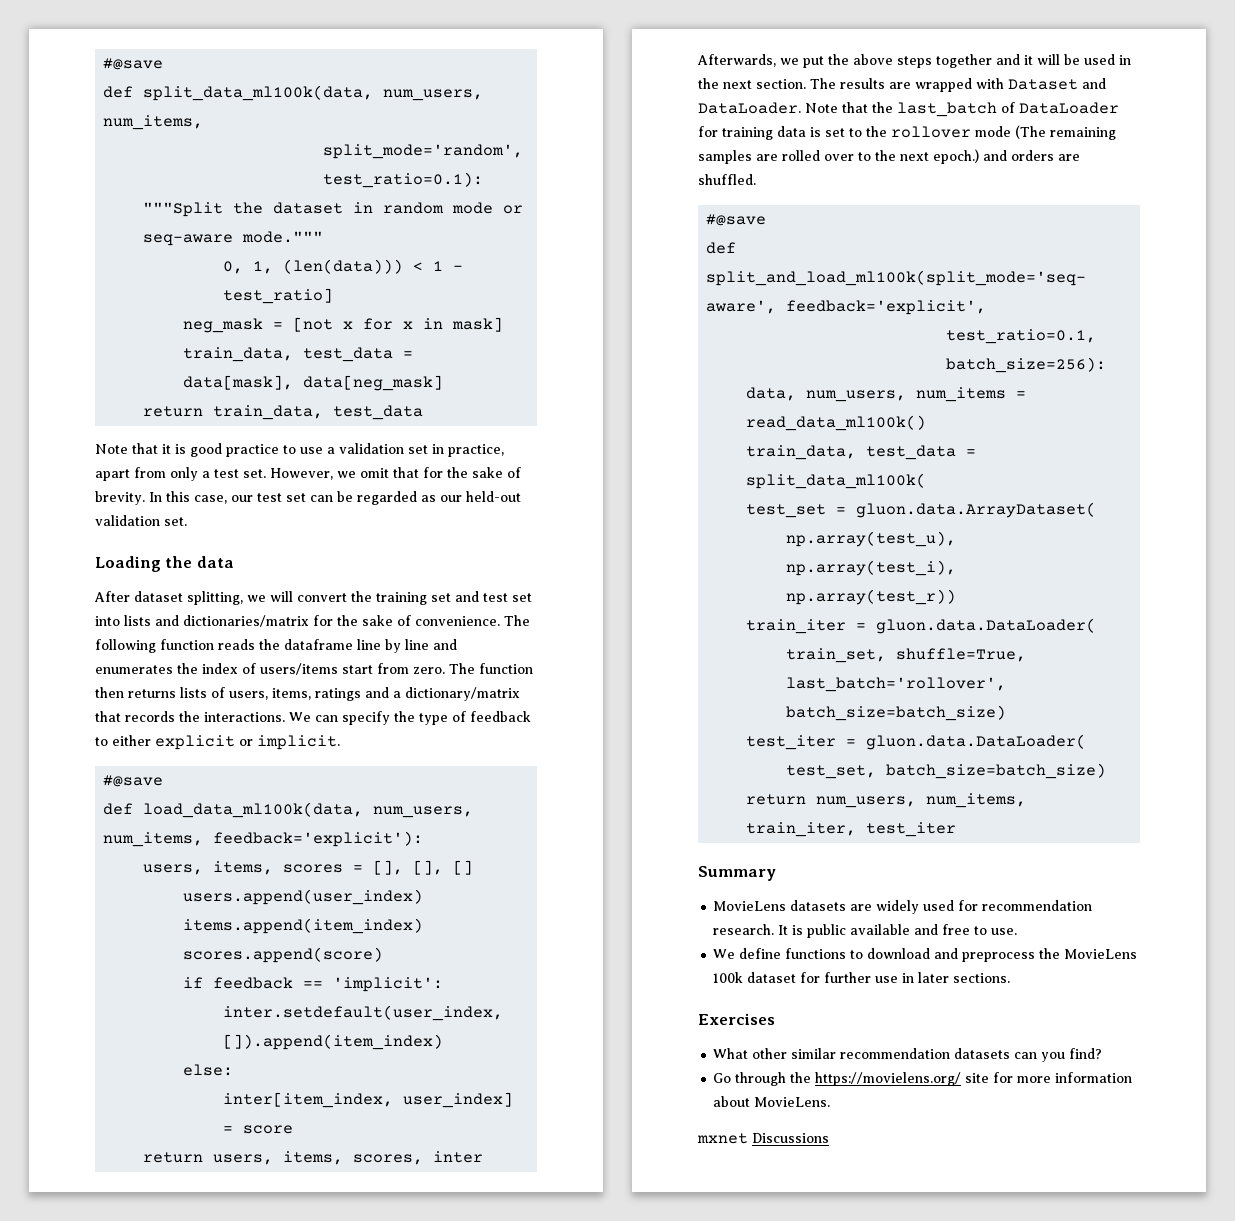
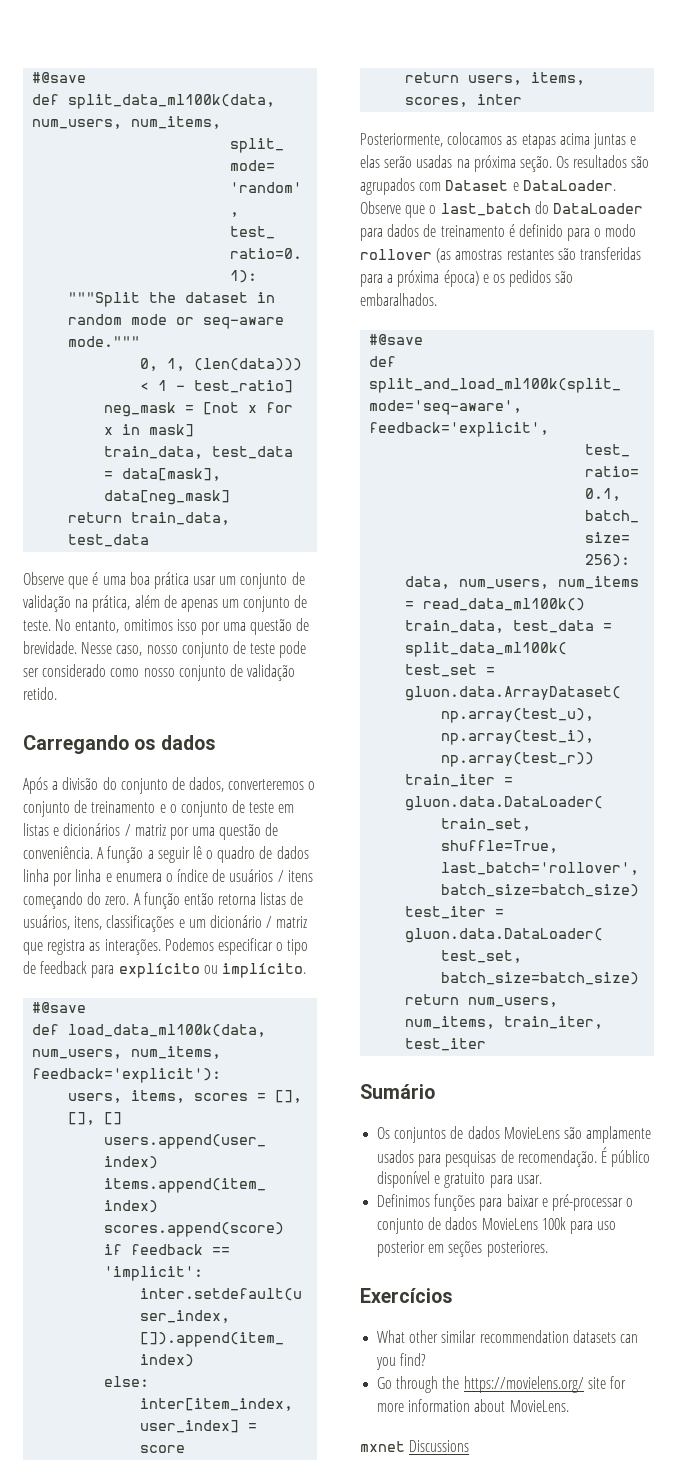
- Note that it is good practice to use a validation set in practice, apart from only a test set. However, we omit that for the sake of brevity. In this case, our test set can be regarded as our held-out validation set.
- Loading the data
- After dataset splitting, we will convert the training set and test set into lists and dictionaries/matrix for the sake of convenience. The following function reads the dataframe line by line and enumerates the index of users/items start from zero. The function then returns lists of users, items, ratings and a dictionary/matrix that records the interactions. We can specify the type of feedback to either explicit or implicit.
+ Observe que é uma boa prática usar um conjunto de validação na prática, além de apenas um conjunto de teste. No entanto, omitimos isso por uma questão de brevidade. Nesse caso, nosso conjunto de teste pode ser considerado como nosso conjunto de validação retido.
+ Carregando os dados
+ Após a divisão do conjunto de dados, converteremos o conjunto de treinamento e o conjunto de teste em listas e dicionários / matriz por uma questão de conveniência. A função a seguir lê o quadro de dados linha por linha e enumera o índice de usuários / itens começando do zero. A função então retorna listas de usuários, itens, classificações e um dicionário / matriz que registra as interações. Podemos especificar o tipo de feedback para explícito ou implícito.
- Afterwards, we put the above steps together and it will be used in the next section. The results are wrapped with Dataset and DataLoader. Note that the last_batch of DataLoader for training data is set to the rollover mode (The remaining samples are rolled over to the next epoch.) and orders are shuffled.
+ Posteriormente, colocamos as etapas acima juntas e elas serão usadas na próxima seção. Os resultados são agrupados com Dataset e DataLoader. Observe que o last_batch do DataLoader para dados de treinamento é definido para o modo rollover (as amostras restantes são transferidas para a próxima época) e os pedidos são embaralhados.
- Summary
- MovieLens datasets are widely used for recommendation research. It is public available and free to use.
- We define functions to download and preprocess the MovieLens 100k dataset for further use in later sections.
- Exercises
+ Sumário
+ Os conjuntos de dados MovieLens são amplamente usados para pesquisas de recomendação. É público disponível e gratuito para usar.
+ Definimos funções para baixar e pré-processar o conjunto de dados MovieLens 100k para uso posterior em seções posteriores.
+ Exercícios

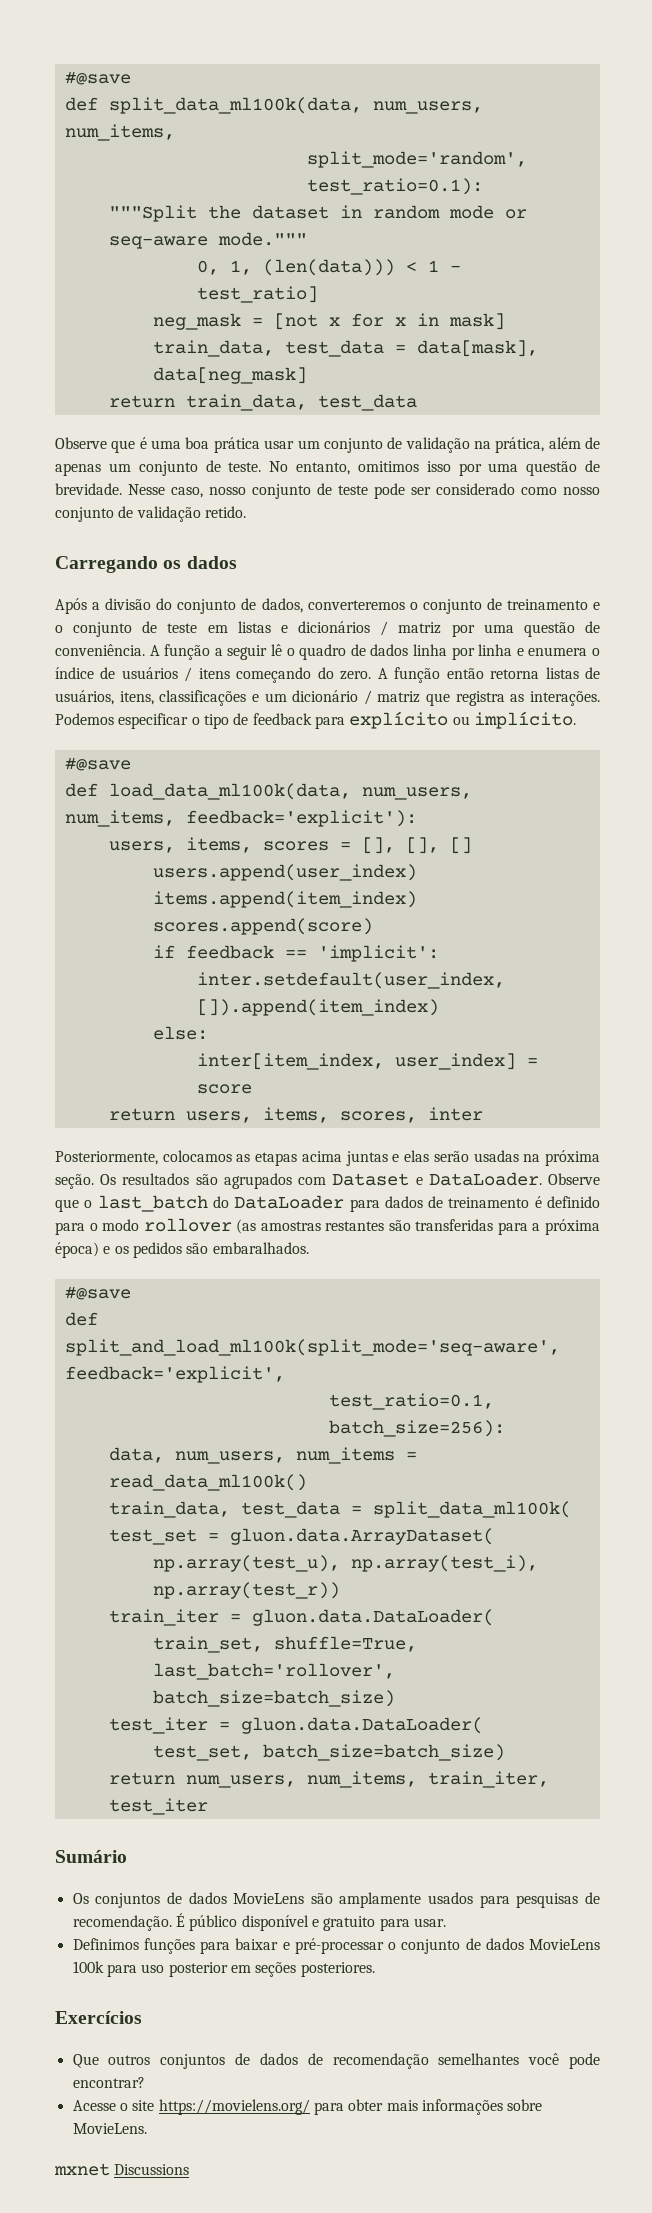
- What other similar recommendation datasets can you find?
- Go through the https://movielens.org/ site for more information about MovieLens.
+ Que outros conjuntos de dados de recomendação semelhantes você pode encontrar?
+ Acesse o site https://movielens.org/ para obter mais informações sobre MovieLens.

